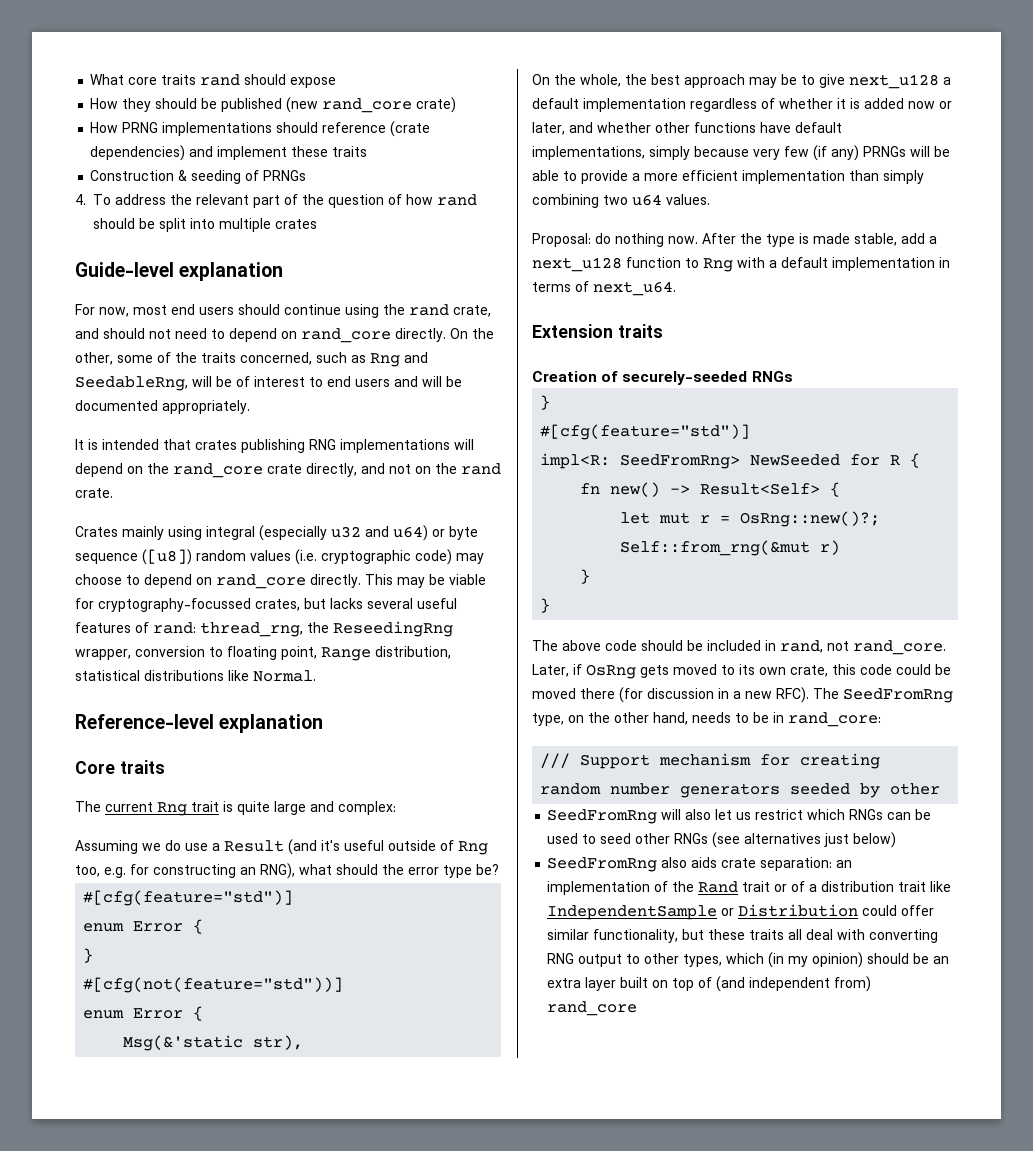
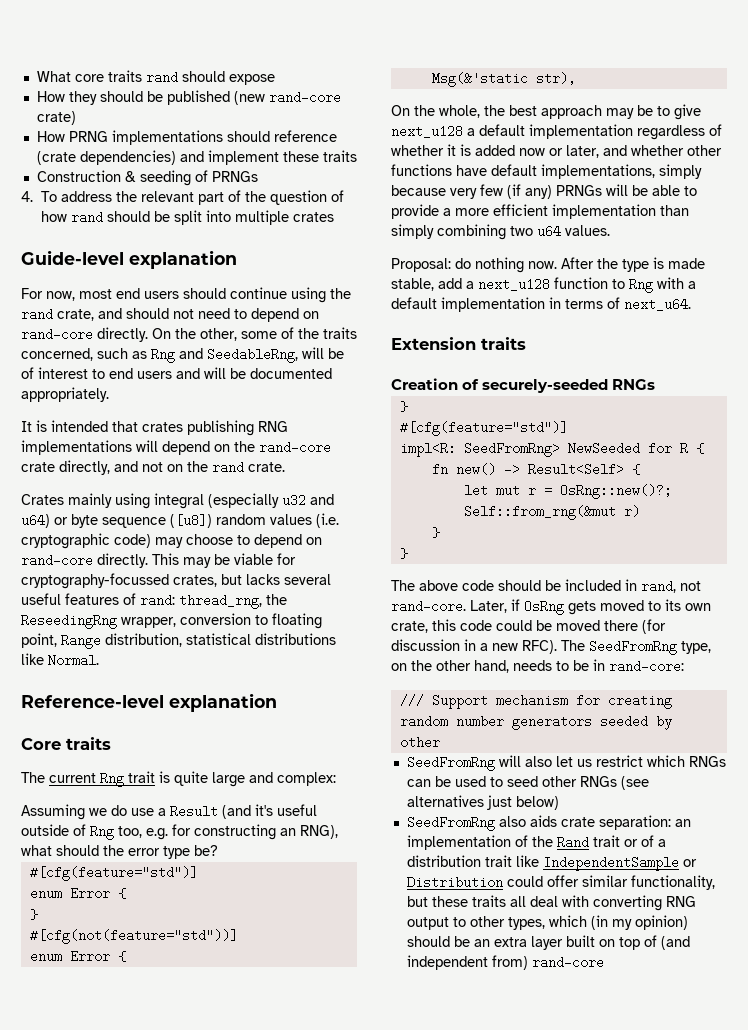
- How they should be published (new rand_core crate)
+ How they should be published (new rand-core crate)
- For now, most end users should continue using the rand crate, and should not need to depend on rand_core directly.
+ For now, most end users should continue using the rand crate, and should not need to depend on rand-core directly.
- It is intended that crates publishing RNG implementations will depend on the rand_core crate directly, and not on the rand crate.
+ It is intended that crates publishing RNG implementations will depend on the rand-core crate directly, and not on the rand crate.
- Crates mainly using integral (especially u32 and u64) or byte sequence ([u8]) random values (i.e. cryptographic code) may choose to depend on rand_core directly.
+ Crates mainly using integral (especially u32 and u64) or byte sequence ([u8]) random values (i.e. cryptographic code) may choose to depend on rand-core directly.
- The above code should be included in rand, not rand_core.
+ The above code should be included in rand, not rand-core.
- The SeedFromRng type, on the other hand, needs to be in rand_core:
+ The SeedFromRng type, on the other hand, needs to be in rand-core:
- SeedFromRng also aids crate separation: an implementation of the Rand trait or of a distribution trait like IndependentSample or Distribution could offer similar functionality, but these traits all deal with converting RNG output to other types, which (in my opinion) should be an extra layer built on top of (and independent from) rand_core
+ SeedFromRng also aids crate separation: an implementation of the Rand trait or of a distribution trait like IndependentSample or Distribution could offer similar functionality, but these traits all deal with converting RNG output to other types, which (in my opinion) should be an extra layer built on top of (and independent from) rand-core

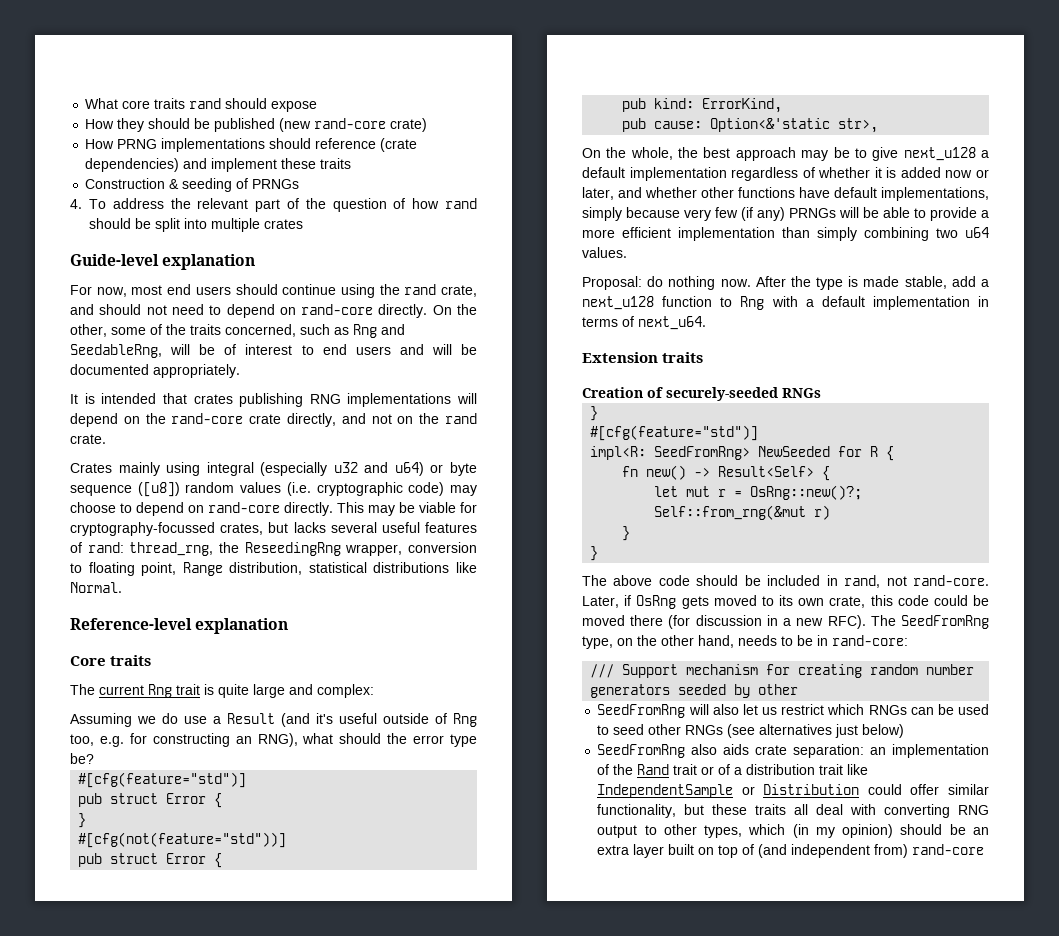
  Assuming we do use a Result (and it's useful outside of Rng too, e.g. for constructing an RNG), what should the error type be?
  #[cfg(feature="std")]
- enum Error {
+ pub struct Error {
  #[cfg(not(feature="std"))]
- enum Error {
- Msg(&'static str),
+ pub struct Error {
+ pub kind: ErrorKind,
+ pub cause: Option<&'static str>,

